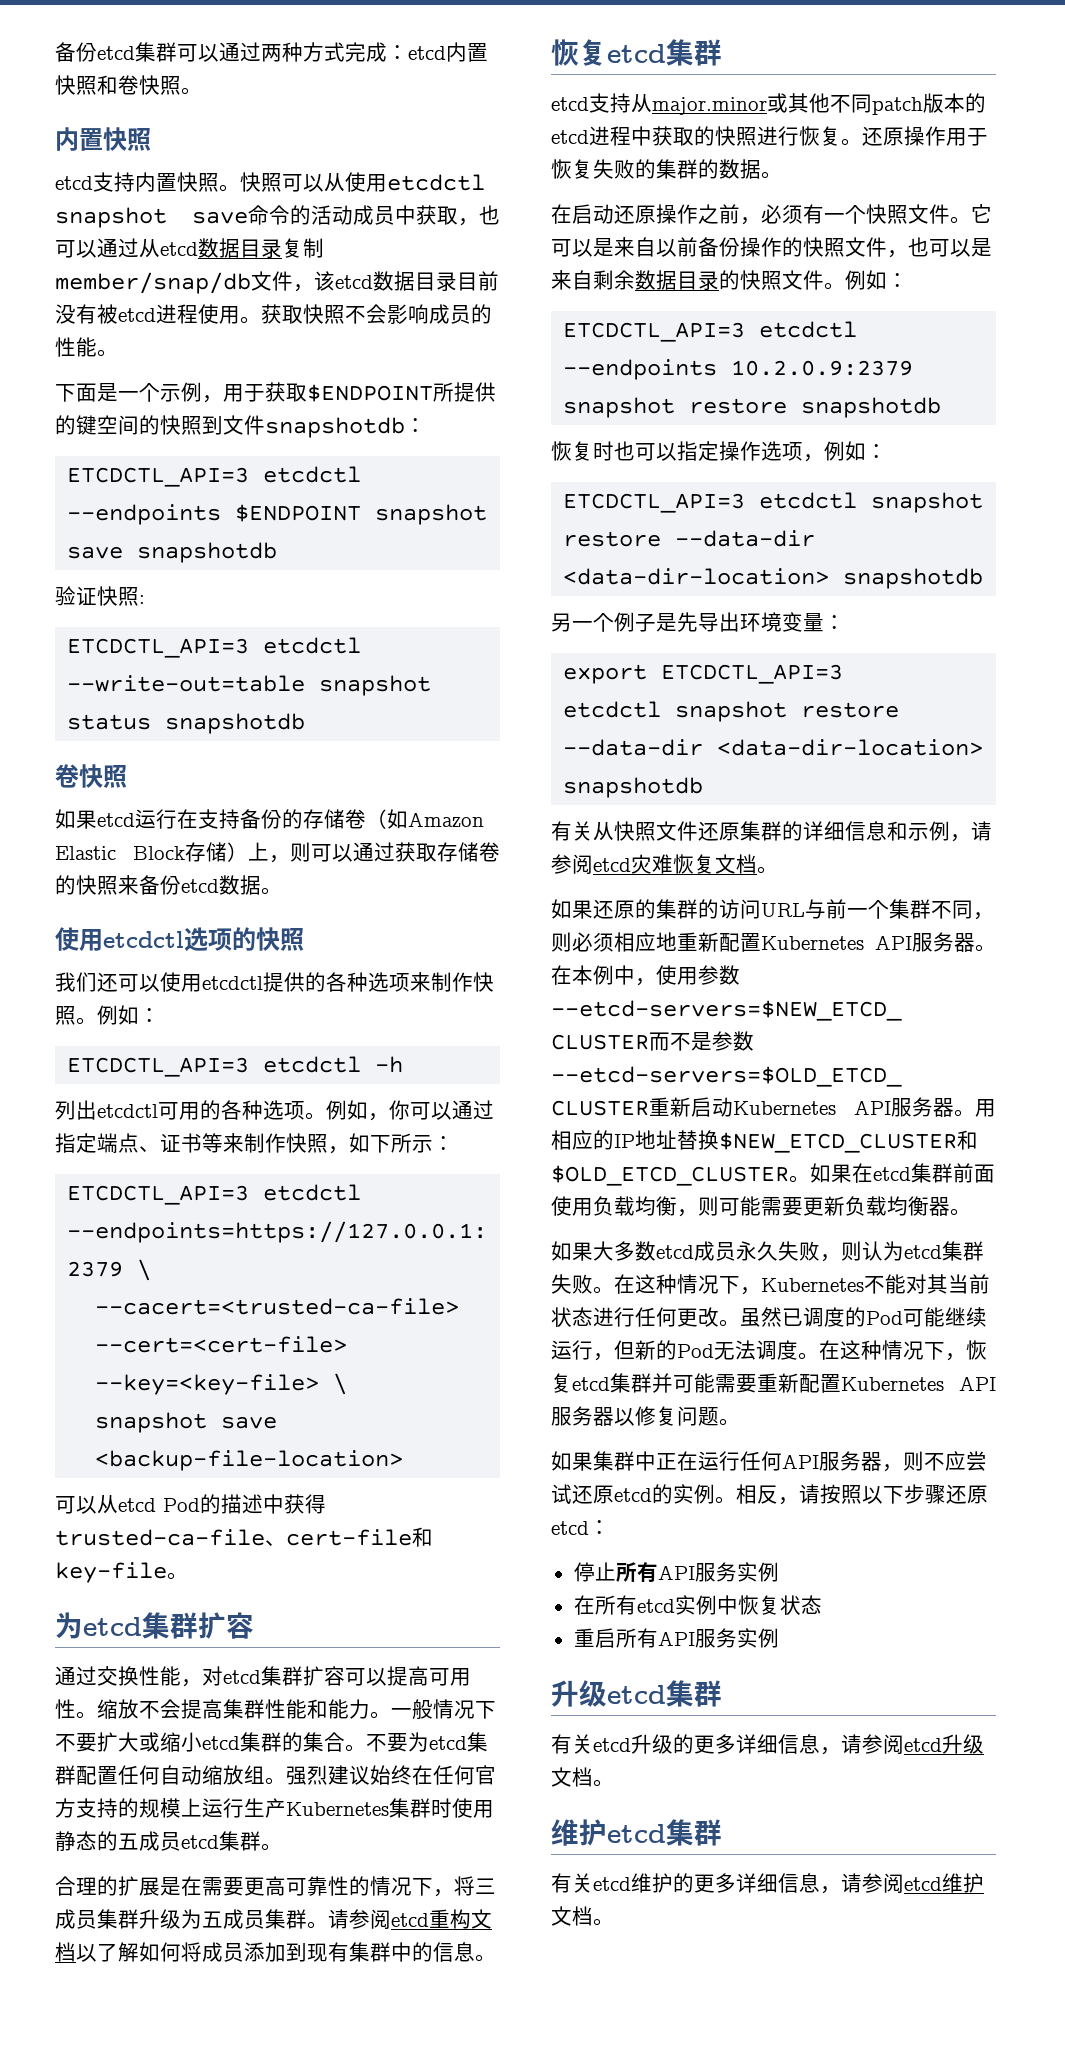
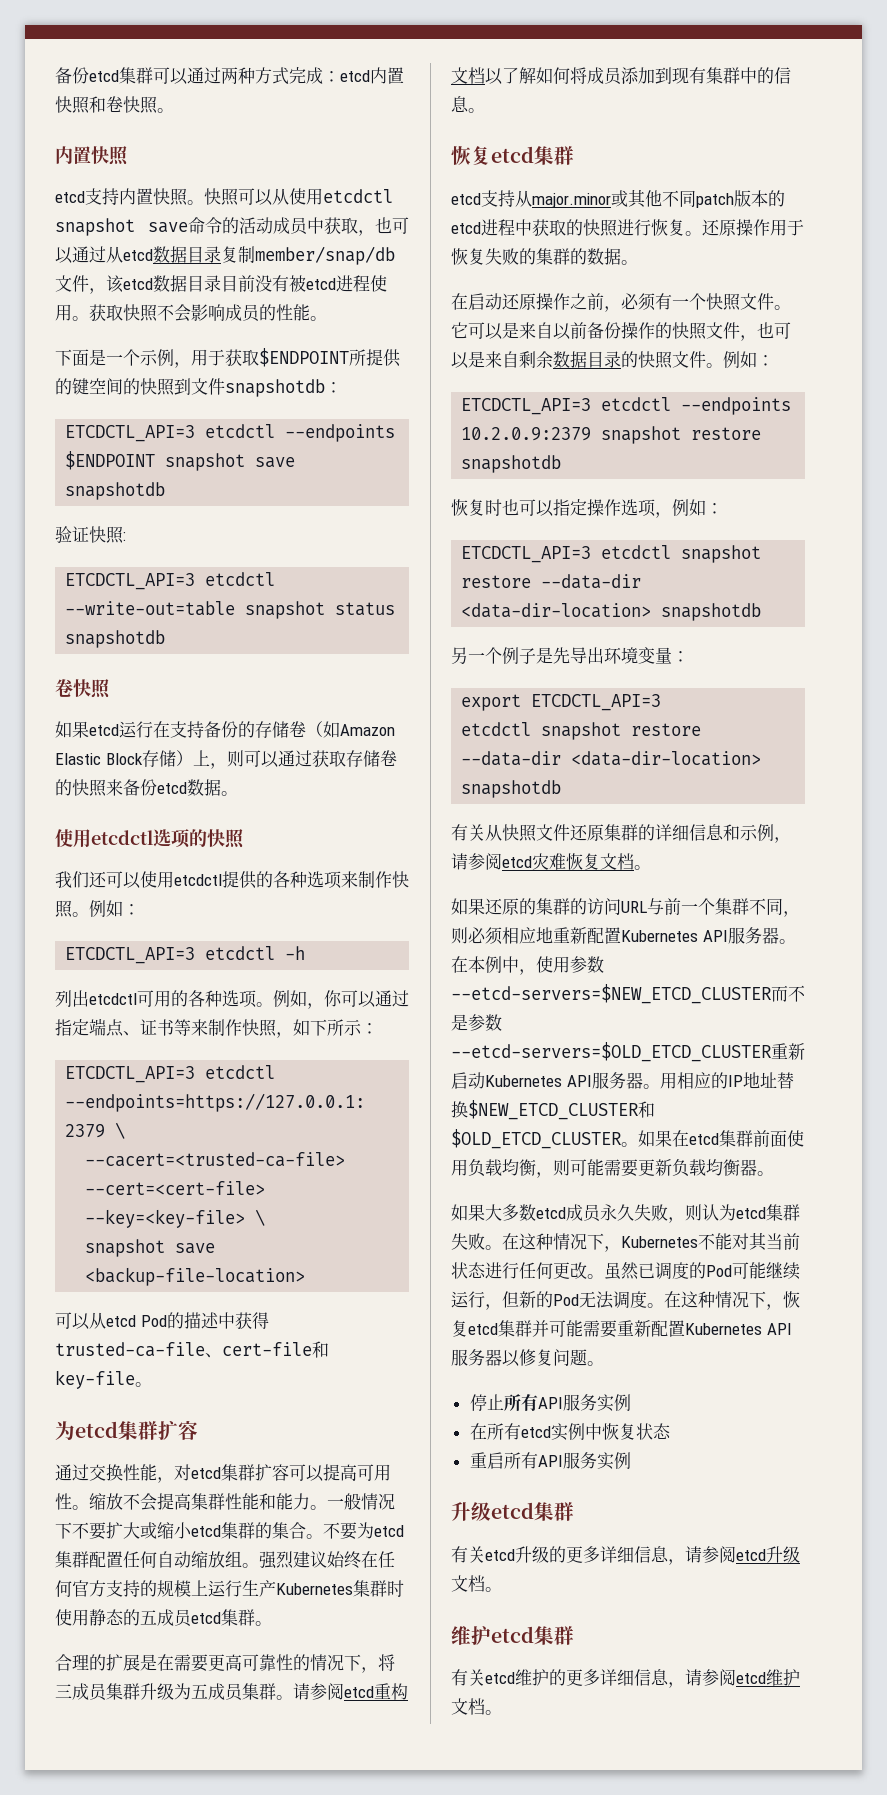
- 如果集群中正在运行任何API服务器，则不应尝试还原etcd的实例。相反，请按照以下步骤还原etcd：

